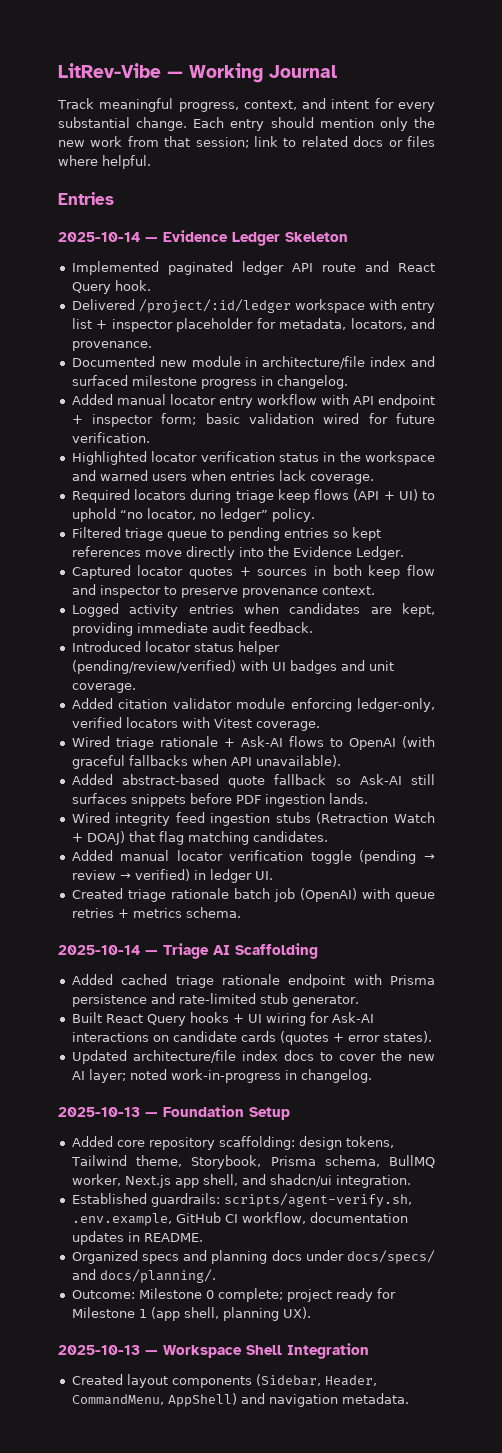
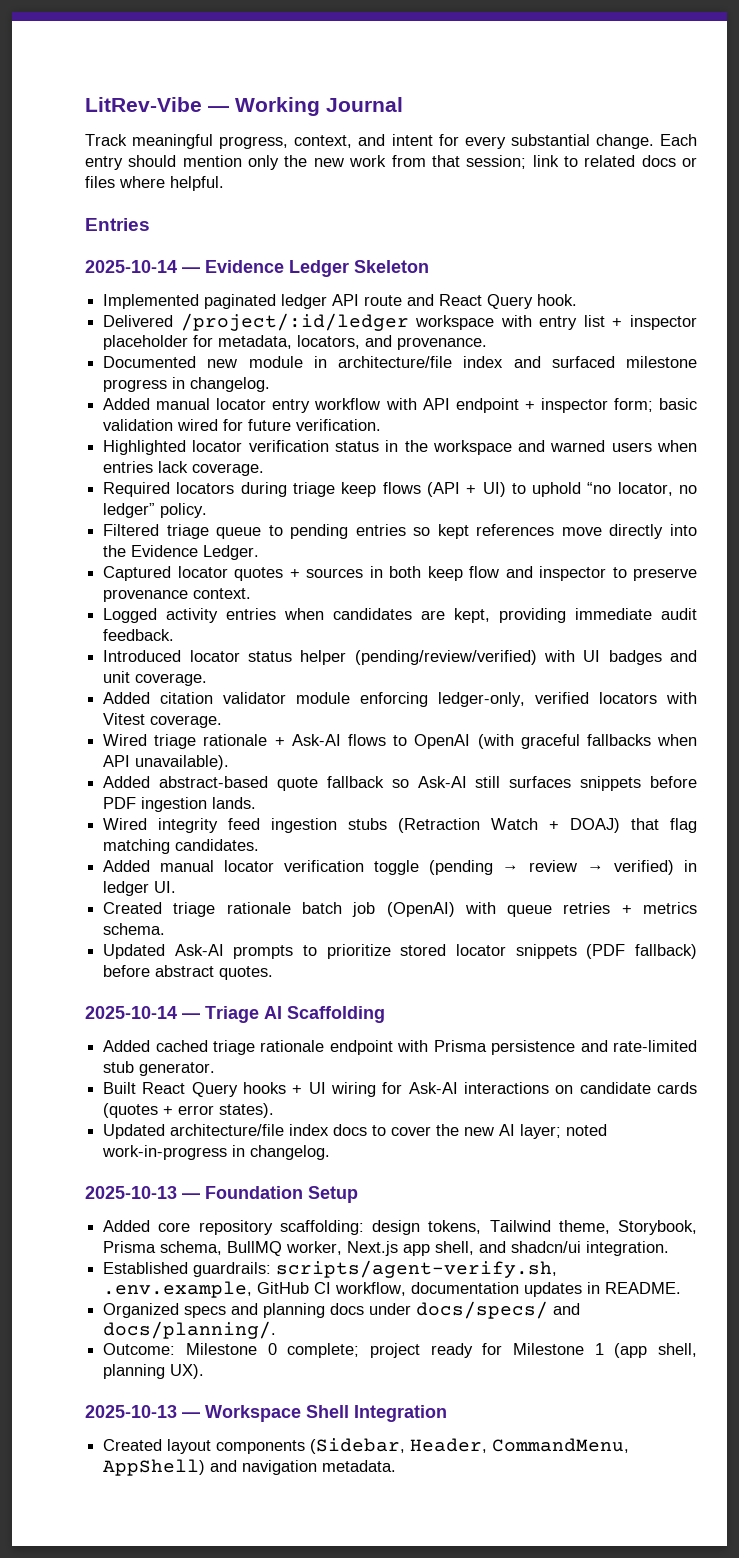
+ Updated Ask-AI prompts to prioritize stored locator snippets (PDF fallback) before abstract quotes.

